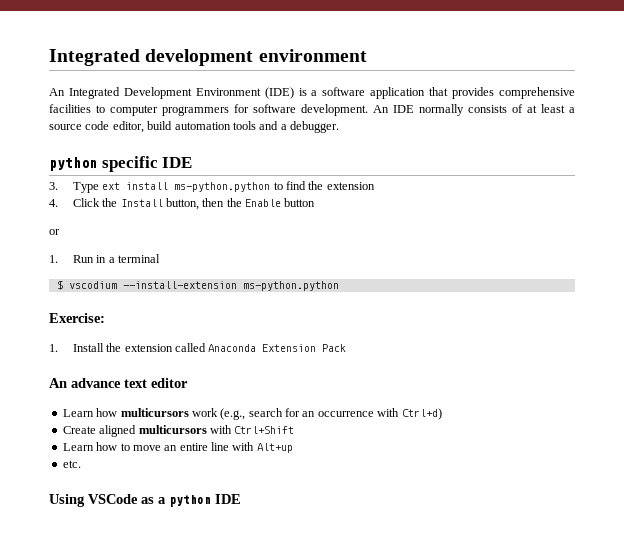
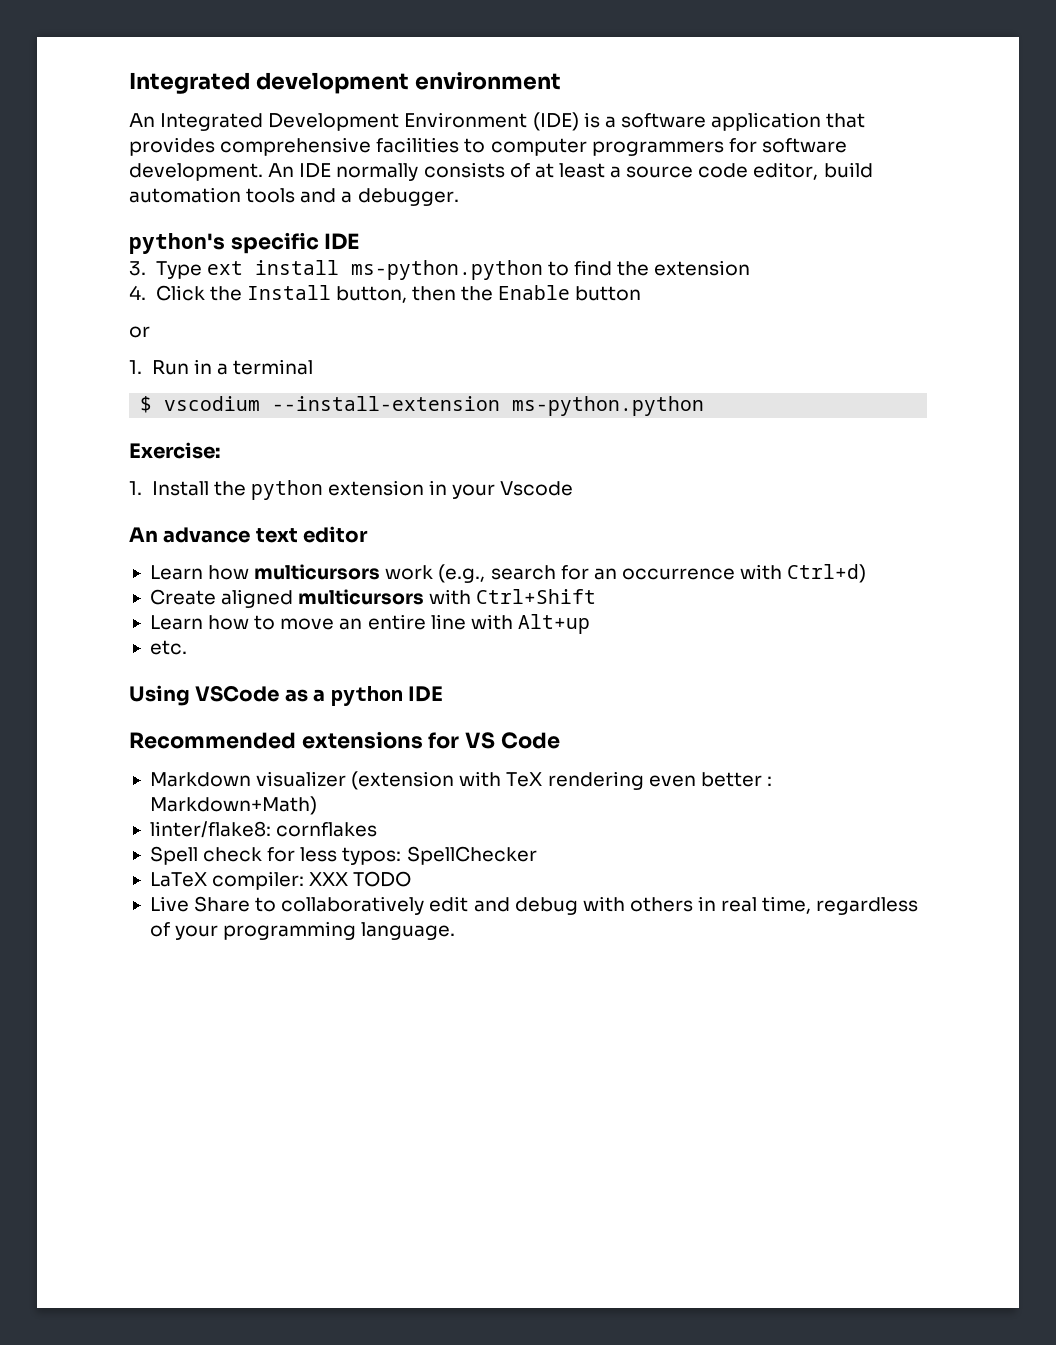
- python specific IDE
+ python's specific IDE
- 1. Install the extension called Anaconda Extension Pack
+ 1. Install the python extension in your Vscode
+ Recommended extensions for VS Code
+ Markdown visualizer (extension with TeX rendering even better : Markdown+Math)
+ linter/flake8: cornflakes
+ Spell check for less typos: SpellChecker
+ LaTeX compiler: XXX TODO
+ Live Share to collaboratively edit and debug with others in real time, regardless of your programming language.

